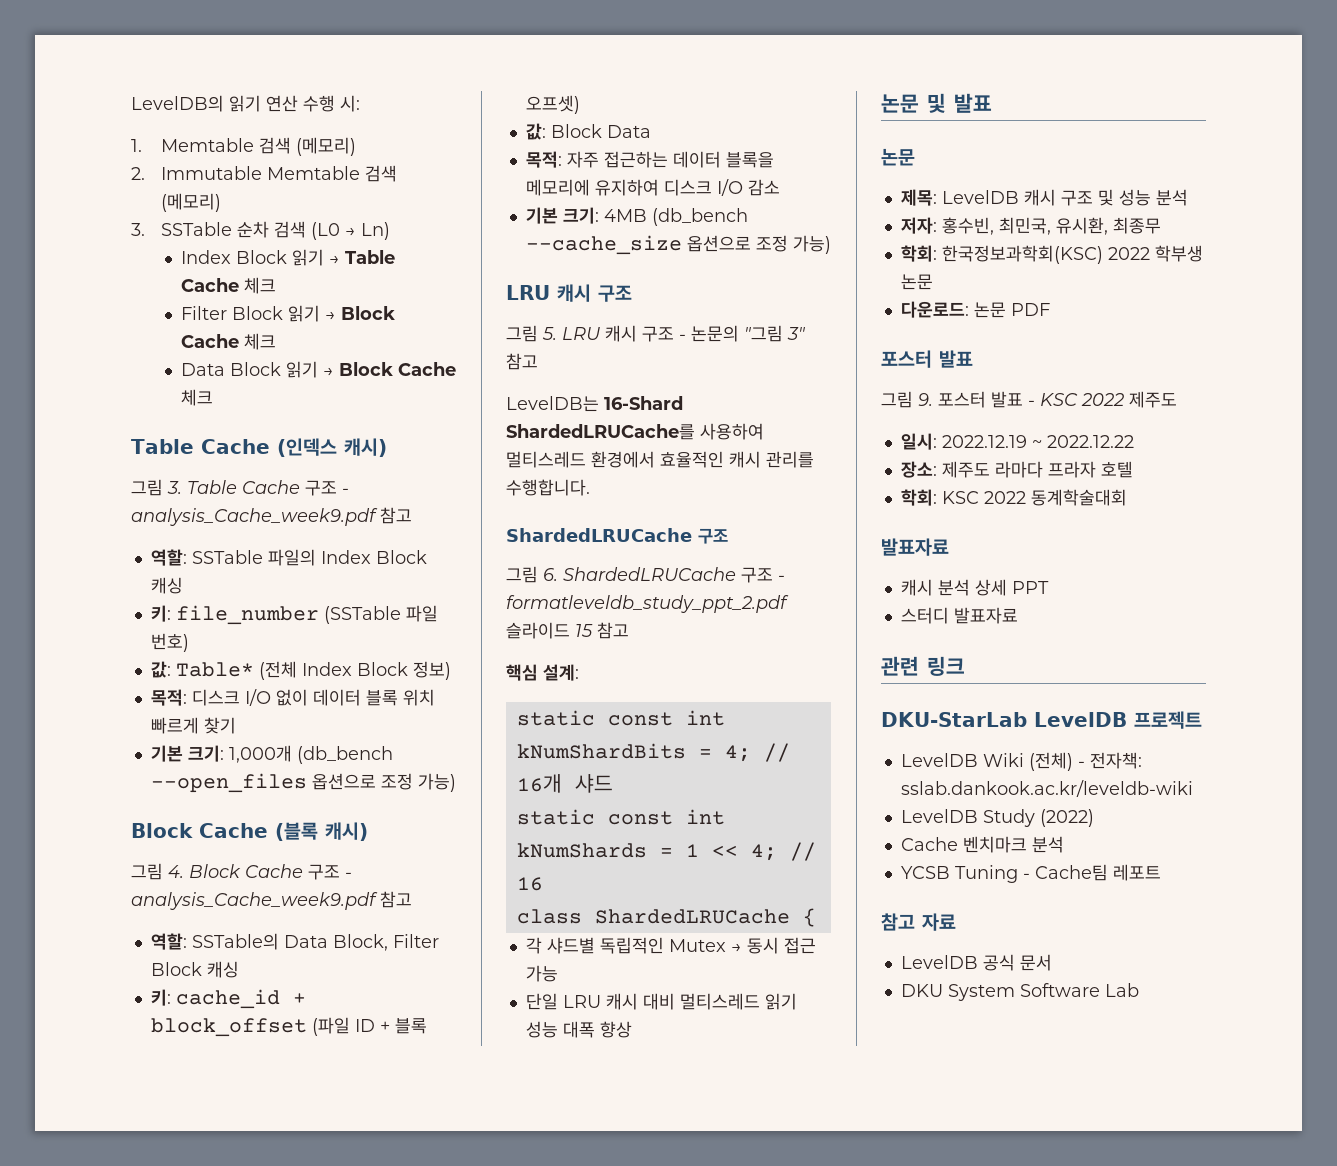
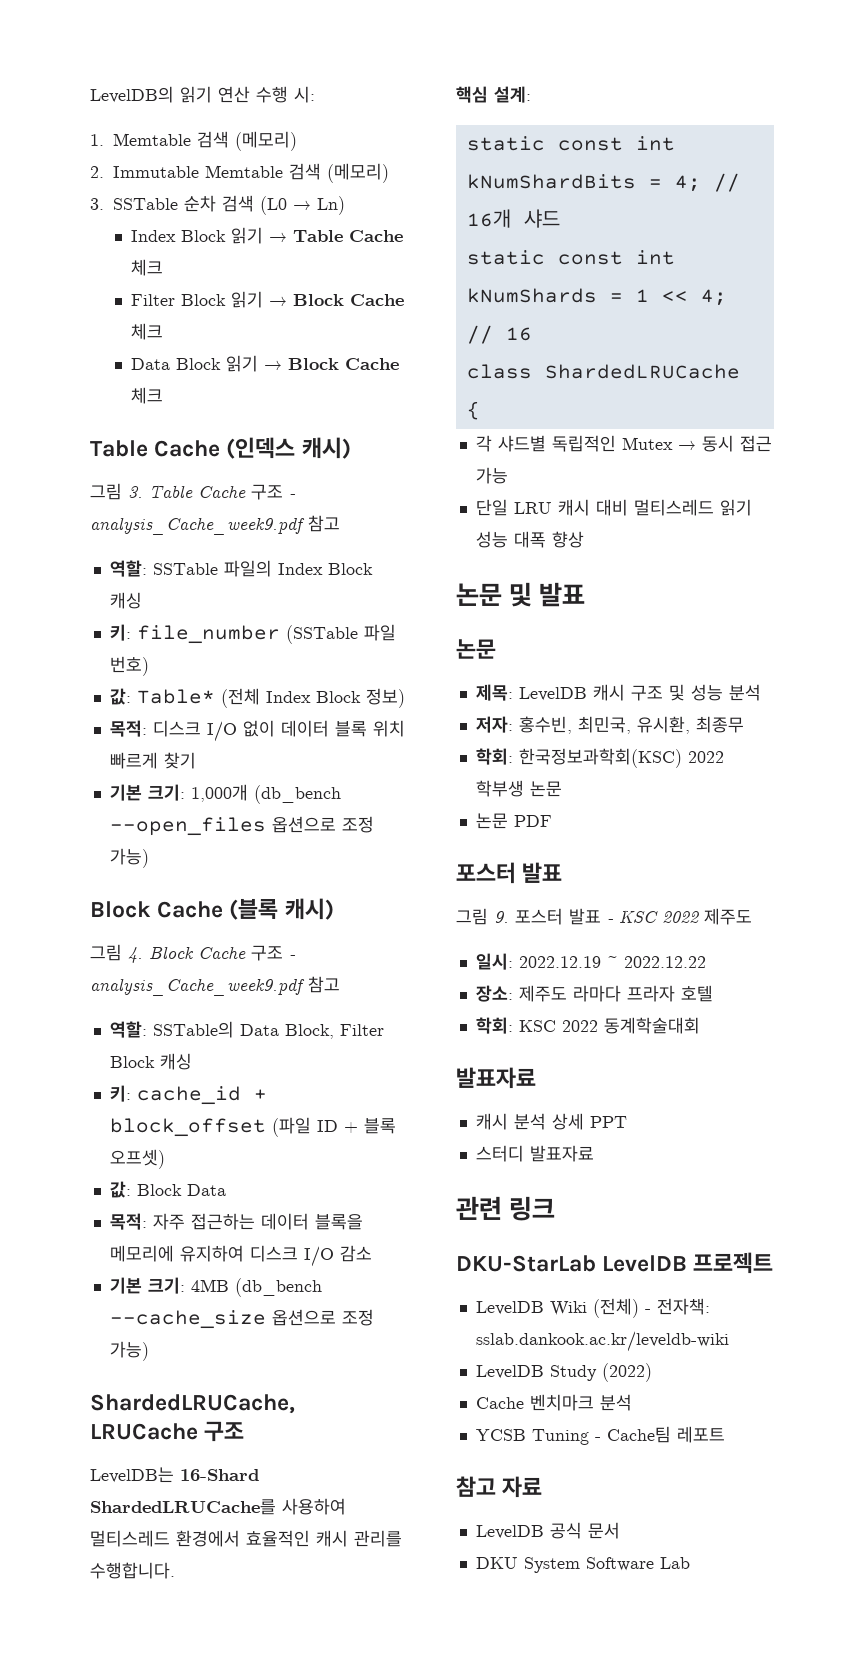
  기본 크기: 4MB (db_bench --cache_size 옵션으로 조정 가능)
- LRU 캐시 구조
- 그림 5. LRU 캐시 구조 - 논문의 "그림 3" 참고
+ ShardedLRUCache, LRUCache 구조
  LevelDB는 16-Shard ShardedLRUCache를 사용하여 멀티스레드 환경에서 효율적인 캐시 관리를 수행합니다.
- ShardedLRUCache 구조
- 그림 6. ShardedLRUCache 구조 - formatleveldb_study_ppt_2.pdf 슬라이드 15 참고
- 다운로드: 논문 PDF
+ 논문 PDF

